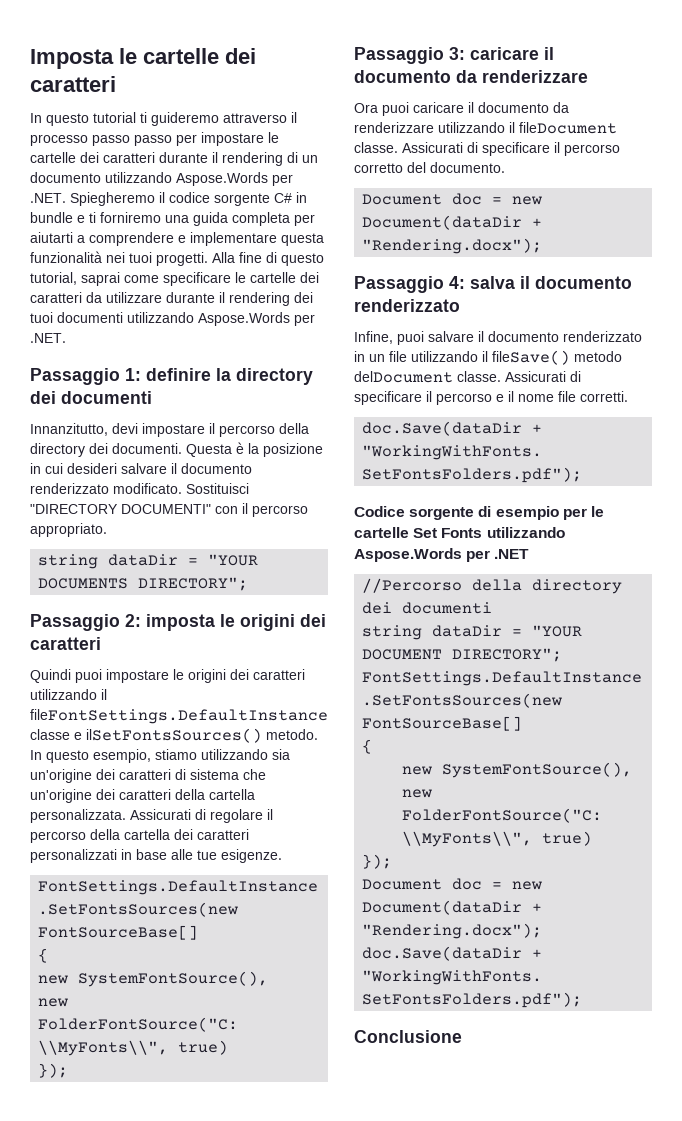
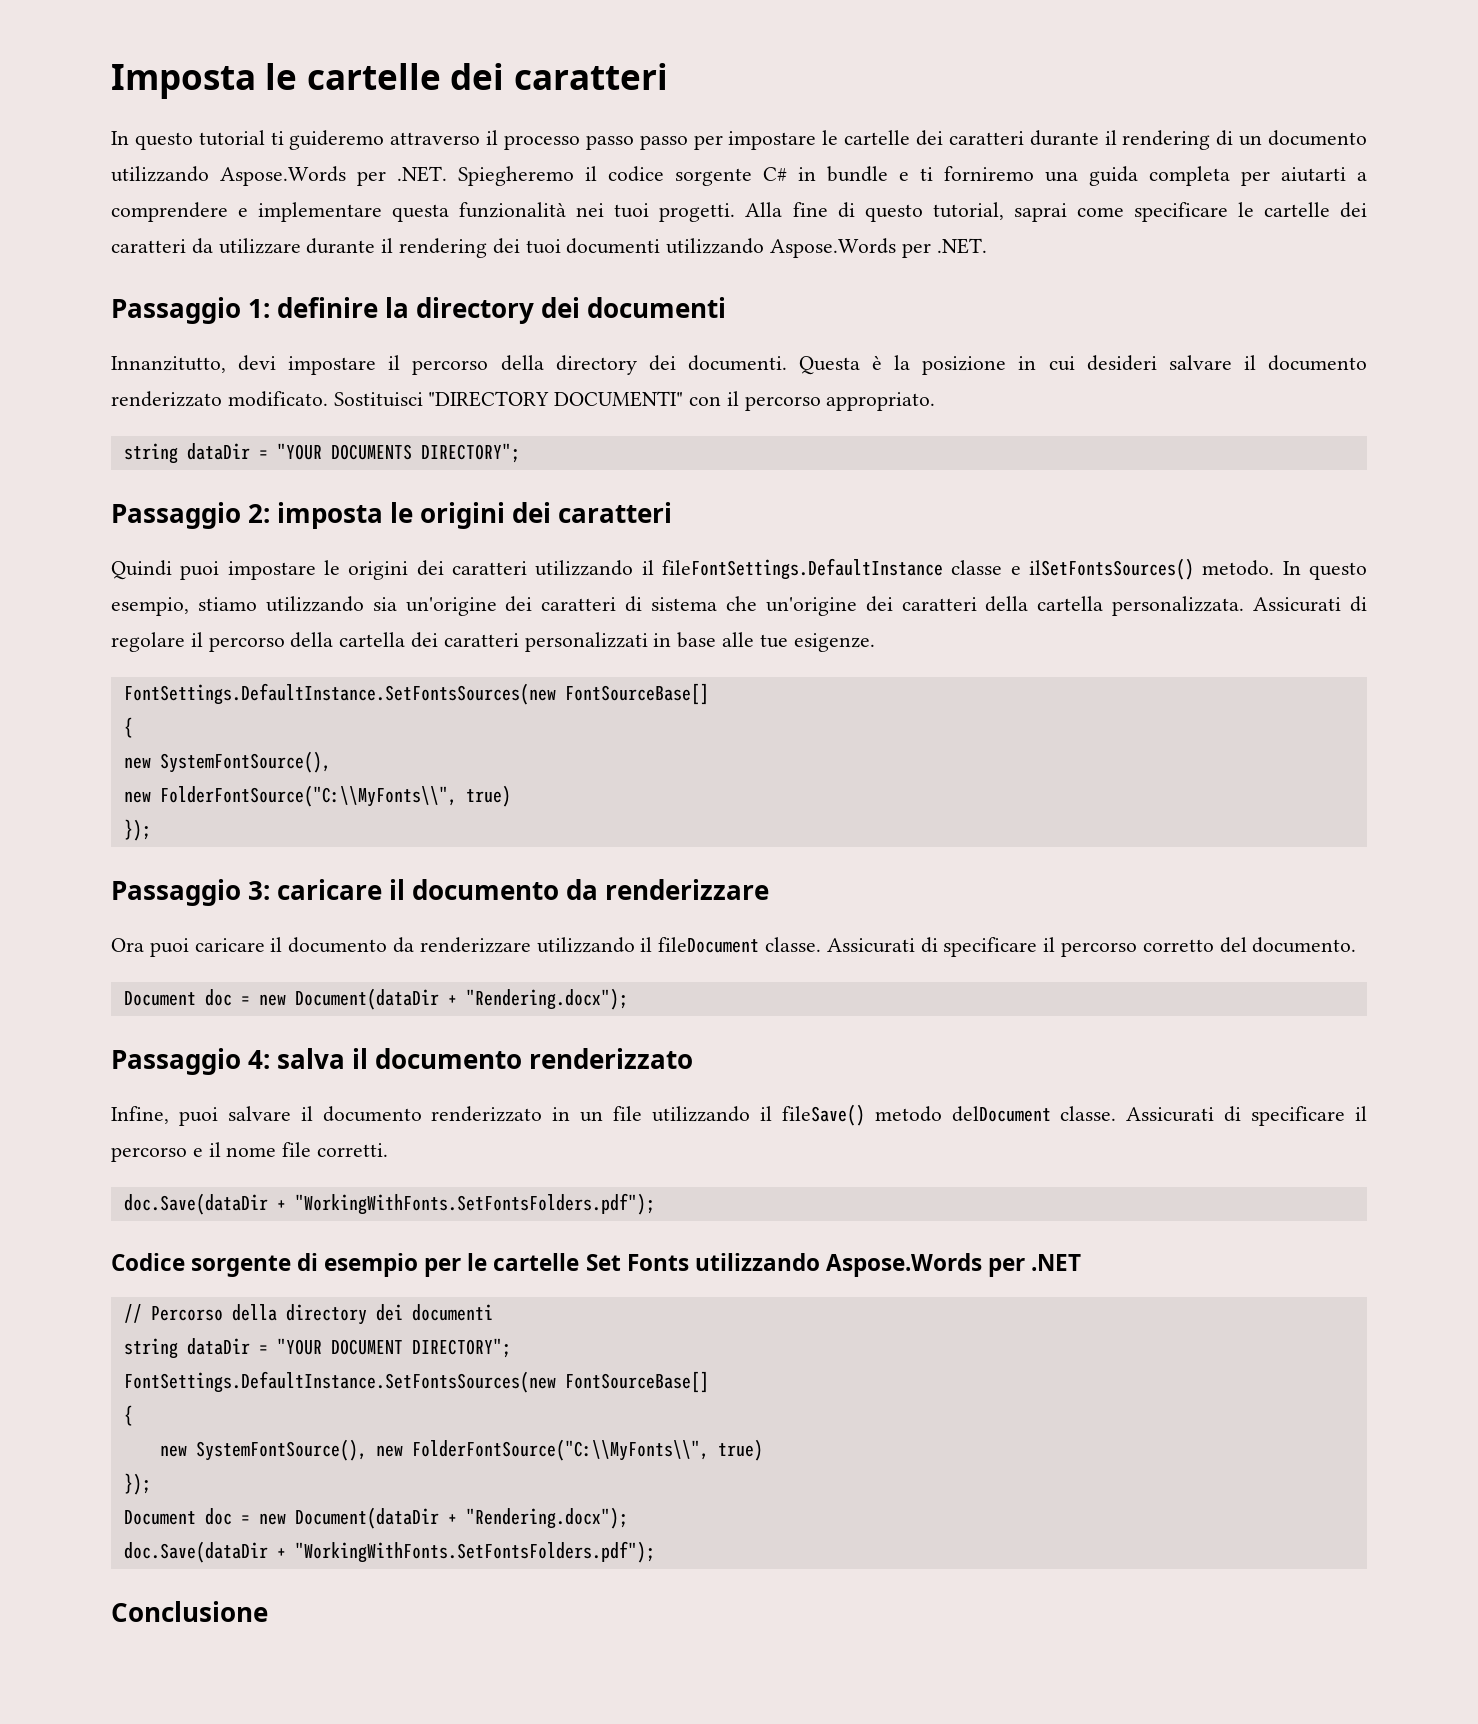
- //Percorso della directory dei documenti
+ // Percorso della directory dei documenti

